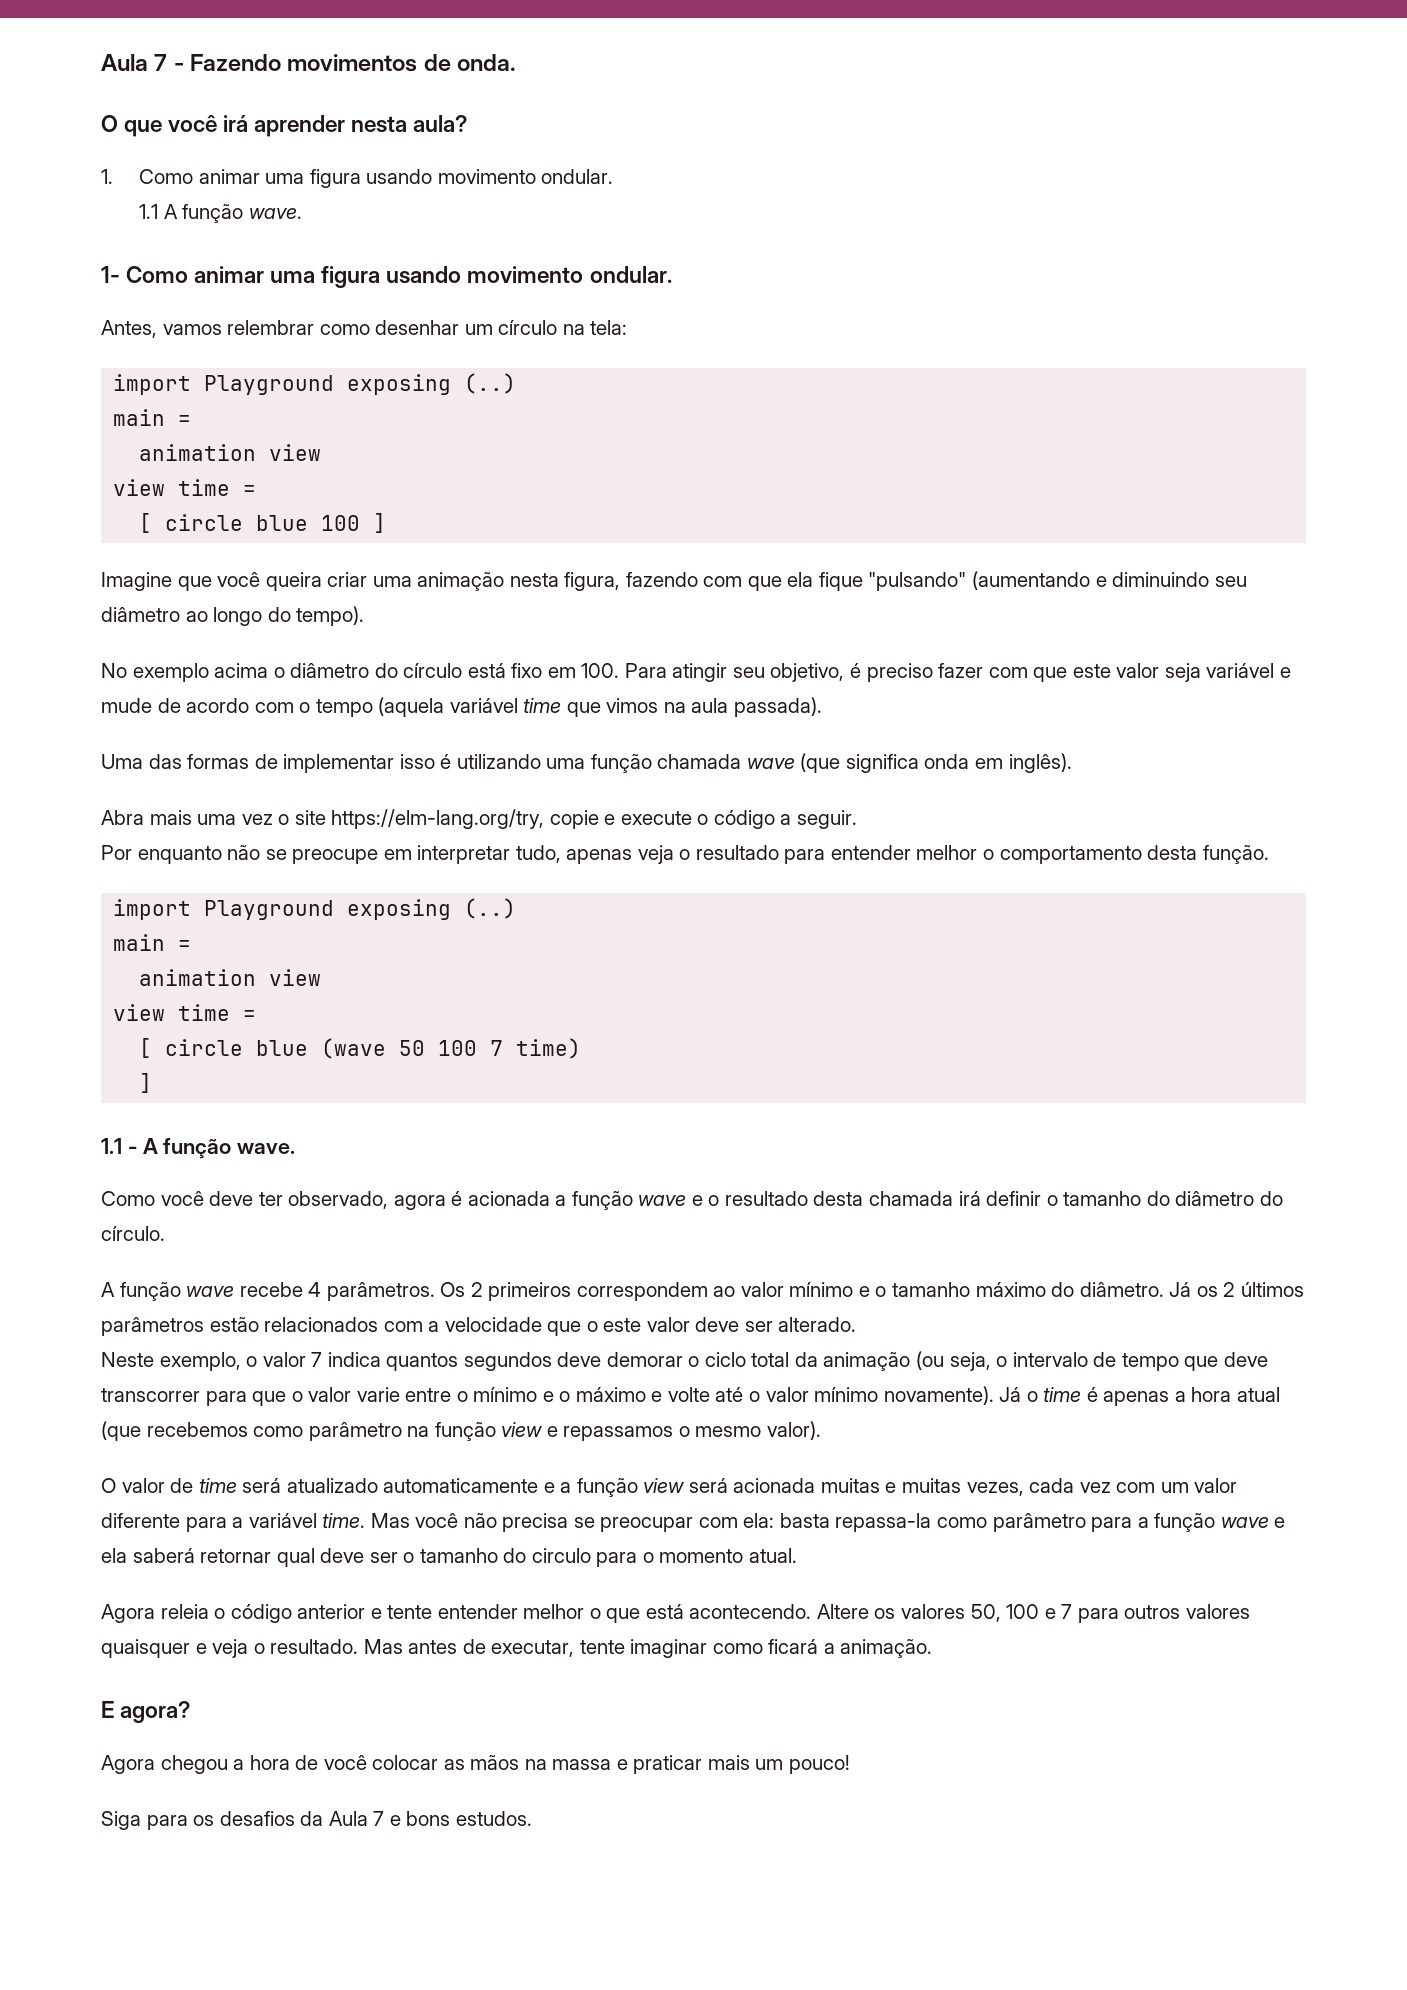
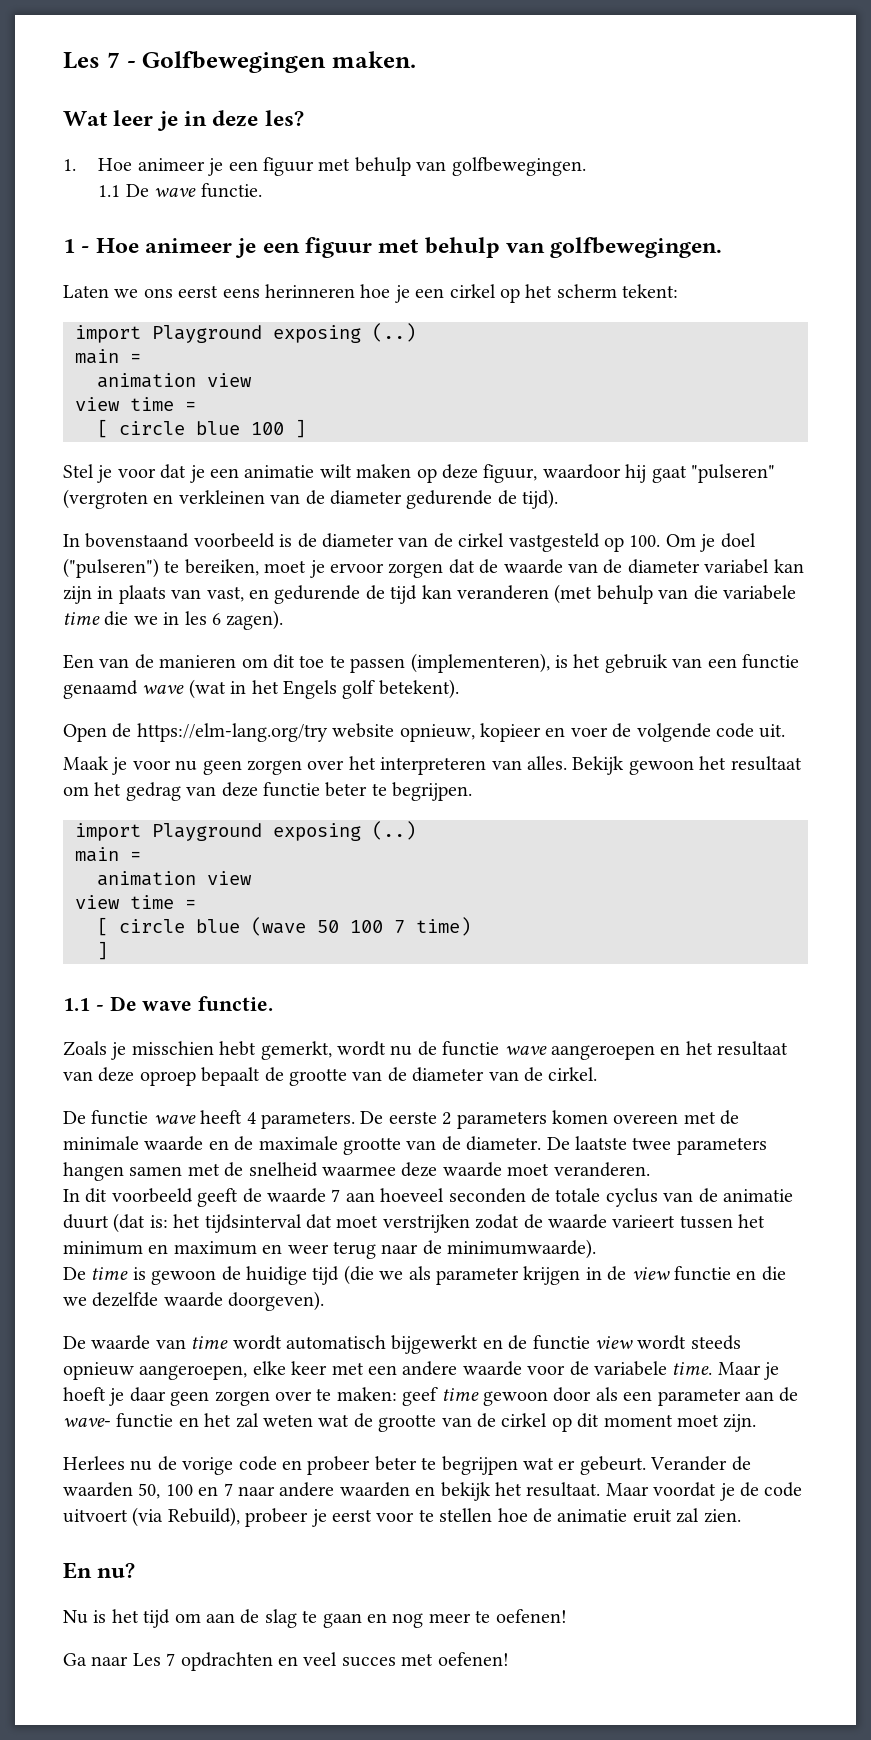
- Aula 7 - Fazendo movimentos de onda.
- O que você irá aprender nesta aula?
- 1. Como animar uma figura usando movimento ondular.
- 1.1 A função wave.
- 1- Como animar uma figura usando movimento ondular.
- Antes, vamos relembrar como desenhar um círculo na tela:
+ Les 7 - Golfbewegingen maken.
+ Wat leer je in deze les?
+ 1. Hoe animeer je een figuur met behulp van golfbewegingen.
+ 1.1 De wave functie.
+ 1 - Hoe animeer je een figuur met behulp van golfbewegingen.
+ Laten we ons eerst eens herinneren hoe je een cirkel op het scherm tekent:
- Imagine que você queira criar uma animação nesta figura, fazendo com que ela fique "pulsando" (aumentando e diminuindo seu diâmetro ao longo do tempo).
- No exemplo acima o diâmetro do círculo está fixo em 100. Para atingir seu objetivo, é preciso fazer com que este valor seja variável e mude de acordo com o tempo (aquela variável time que vimos na aula passada).
- Uma das formas de implementar isso é utilizando uma função chamada wave (que significa onda em inglês).
- Abra mais uma vez o site https://elm-lang.org/try, copie e execute o código a seguir.
- Por enquanto não se preocupe em interpretar tudo, apenas veja o resultado para entender melhor o comportamento desta função.
+ Stel je voor dat je een animatie wilt maken op deze figuur, waardoor hij gaat "pulseren" (vergroten en verkleinen van de diameter gedurende de tijd).
+ In bovenstaand voorbeeld is de diameter van de cirkel vastgesteld op 100. Om je doel ("pulseren") te bereiken, moet je ervoor zorgen dat de waarde van de diameter variabel kan zijn in plaats van vast, en gedurende de tijd kan veranderen (met behulp van die variabele time die we in les 6 zagen).
+ Een van de manieren om dit toe te passen (implementeren), is het gebruik van een functie genaamd wave (wat in het Engels golf betekent).
+ Open de https://elm-lang.org/try website opnieuw, kopieer en voer de volgende code uit.
+ Maak je voor nu geen zorgen over het interpreteren van alles. Bekijk gewoon het resultaat om het gedrag van deze functie beter te begrijpen.
- 1.1 - A função wave.
- Como você deve ter observado, agora é acionada a função wave e o resultado desta chamada irá definir o tamanho do diâmetro do círculo.
- A função wave recebe 4 parâmetros. Os 2 primeiros correspondem ao valor mínimo e o tamanho máximo do diâmetro. Já os 2 últimos parâmetros estão relacionados com a velocidade que o este valor deve ser alterado.
- Neste exemplo, o valor 7 indica quantos segundos deve demorar o ciclo total da animação (ou seja, o intervalo de tempo que deve transcorrer para que o valor varie entre o mínimo e o máximo e volte até o valor mínimo novamente). Já o time é apenas a hora atual (que recebemos como parâmetro na função view e repassamos o mesmo valor).
- O valor de time será atualizado automaticamente e a função view será acionada muitas e muitas vezes, cada vez com um valor diferente para a variável time. Mas você não precisa se preocupar com ela: basta repassa-la como parâmetro para a função wave e ela saberá retornar qual deve ser o tamanho do circulo para o momento atual.
- Agora releia o código anterior e tente entender melhor o que está acontecendo. Altere os valores 50, 100 e 7 para outros valores quaisquer e veja o resultado. Mas antes de executar, tente imaginar como ficará a animação.
- E agora?
- Agora chegou a hora de você colocar as mãos na massa e praticar mais um pouco!
- Siga para os desafios da Aula 7 e bons estudos.
+ 1.1 - De wave functie.
+ Zoals je misschien hebt gemerkt, wordt nu de functie wave aangeroepen en het resultaat van deze oproep bepaalt de grootte van de diameter van de cirkel.
+ De functie wave heeft 4 parameters. De eerste 2 parameters komen overeen met de minimale waarde en de maximale grootte van de diameter. De laatste twee parameters hangen samen met de snelheid waarmee deze waarde moet veranderen.
+ In dit voorbeeld geeft de waarde 7 aan hoeveel seconden de totale cyclus van de animatie duurt (dat is: het tijdsinterval dat moet verstrijken zodat de waarde varieert tussen het minimum en maximum en weer terug naar de minimumwaarde).
+ De time is gewoon de huidige tijd (die we als parameter krijgen in de view functie en die we dezelfde waarde doorgeven).
+ De waarde van time wordt automatisch bijgewerkt en de functie view wordt steeds opnieuw aangeroepen, elke keer met een andere waarde voor de variabele time. Maar je hoeft je daar geen zorgen over te maken: geef time gewoon door als een parameter aan de wave- functie en het zal weten wat de grootte van de cirkel op dit moment moet zijn.
+ Herlees nu de vorige code en probeer beter te begrijpen wat er gebeurt. Verander de waarden 50, 100 en 7 naar andere waarden en bekijk het resultaat. Maar voordat je de code uitvoert (via Rebuild), probeer je eerst voor te stellen hoe de animatie eruit zal zien.
+ En nu?
+ Nu is het tijd om aan de slag te gaan en nog meer te oefenen!
+ Ga naar Les 7 opdrachten en veel succes met oefenen!

